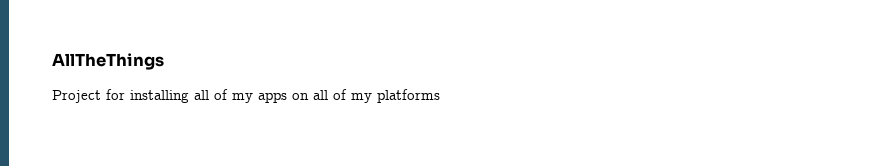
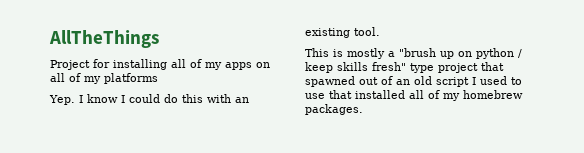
+ Yep. I know I could do this with an existing tool.
+ This is mostly a "brush up on python / keep skills fresh" type project that spawned out of an old script I used to use that installed all of my homebrew packages.

